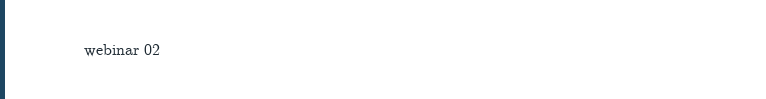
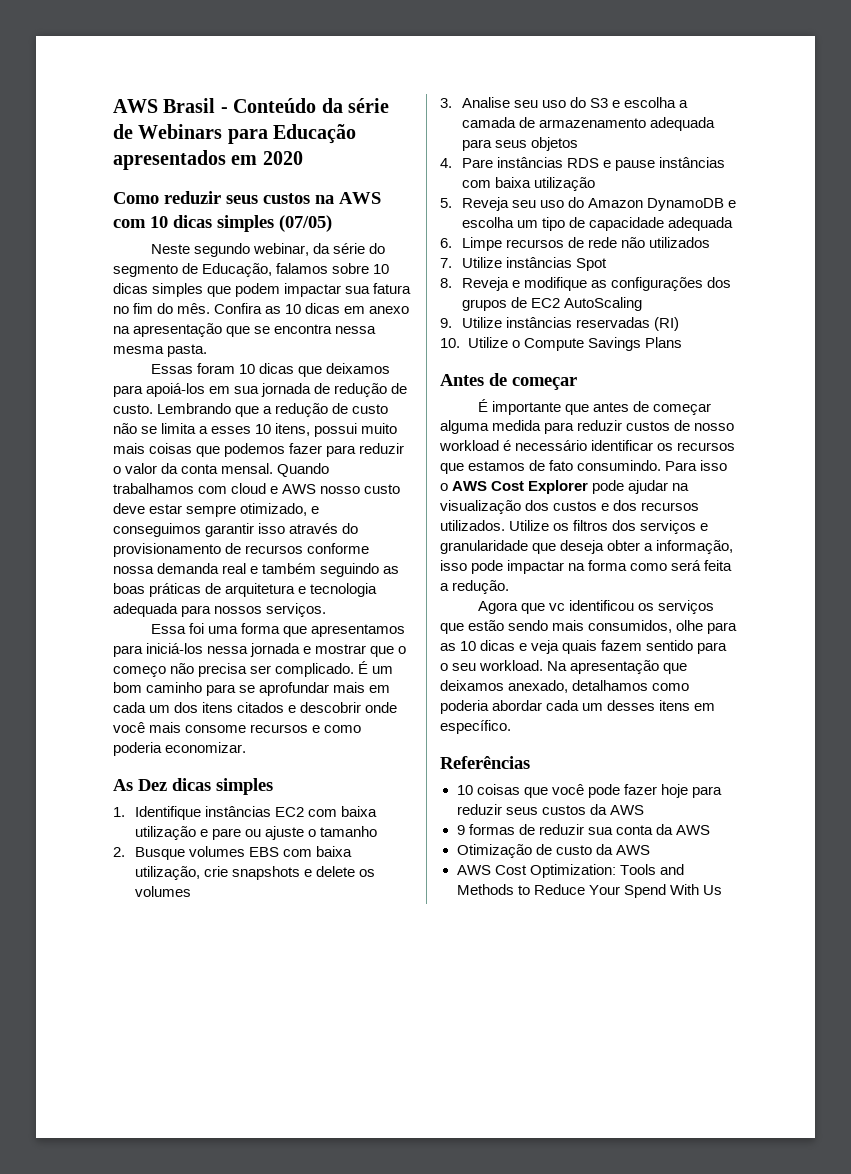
- webinar 02
+ AWS Brasil - Conteúdo da série de Webinars para Educação apresentados em 2020
+ Como reduzir seus custos na AWS com 10 dicas simples (07/05)
+ Neste segundo webinar, da série do segmento de Educação, falamos sobre 10 dicas simples que podem impactar sua fatura no fim do mês. Confira as 10 dicas em anexo na apresentação que se encontra nessa mesma pasta.
+ Essas foram 10 dicas que deixamos para apoiá-los em sua jornada de redução de custo. Lembrando que a redução de custo não se limita a esses 10 itens, possui muito mais coisas que podemos fazer para reduzir o valor da conta mensal. Quando trabalhamos com cloud e AWS nosso custo deve estar sempre otimizado, e conseguimos garantir isso através do provisionamento de recursos conforme nossa demanda real e também seguindo as boas práticas de arquitetura e tecnologia adequada para nossos serviços.
+ Essa foi uma forma que apresentamos para iniciá-los nessa jornada e mostrar que o começo não precisa ser complicado. É um bom caminho para se aprofundar mais em cada um dos itens citados e descobrir onde você mais consome recursos e como poderia economizar.
+ As Dez dicas simples
+ 1. Identifique instâncias EC2 com baixa utilização e pare ou ajuste o tamanho
+ 2. Busque volumes EBS com baixa utilização, crie snapshots e delete os volumes
+ 3. Analise seu uso do S3 e escolha a camada de armazenamento adequada para seus objetos
+ 4. Pare instâncias RDS e pause instâncias com baixa utilização
+ 5. Reveja seu uso do Amazon DynamoDB e escolha um tipo de capacidade adequada
+ 6. Limpe recursos de rede não utilizados
+ 7. Utilize instâncias Spot
+ 8. Reveja e modifique as configurações dos grupos de EC2 AutoScaling
+ 9. Utilize instâncias reservadas (RI)
+ 10. Utilize o Compute Savings Plans
+ Antes de começar
+ É importante que antes de começar alguma medida para reduzir custos de nosso workload é necessário identificar os recursos que estamos de fato consumindo. Para isso o AWS Cost Explorer pode ajudar na visualização dos custos e dos recursos utilizados. Utilize os filtros dos serviços e granularidade que deseja obter a informação, isso pode impactar na forma como será feita a redução.
+ Agora que vc identificou os serviços que estão sendo mais consumidos, olhe para as 10 dicas e veja quais fazem sentido para o seu workload. Na apresentação que deixamos anexado, detalhamos como poderia abordar cada um desses itens em específico.
+ Referências
+ 10 coisas que você pode fazer hoje para reduzir seus custos da AWS
+ 9 formas de reduzir sua conta da AWS
+ Otimização de custo da AWS
+ AWS Cost Optimization: Tools and Methods to Reduce Your Spend With Us

